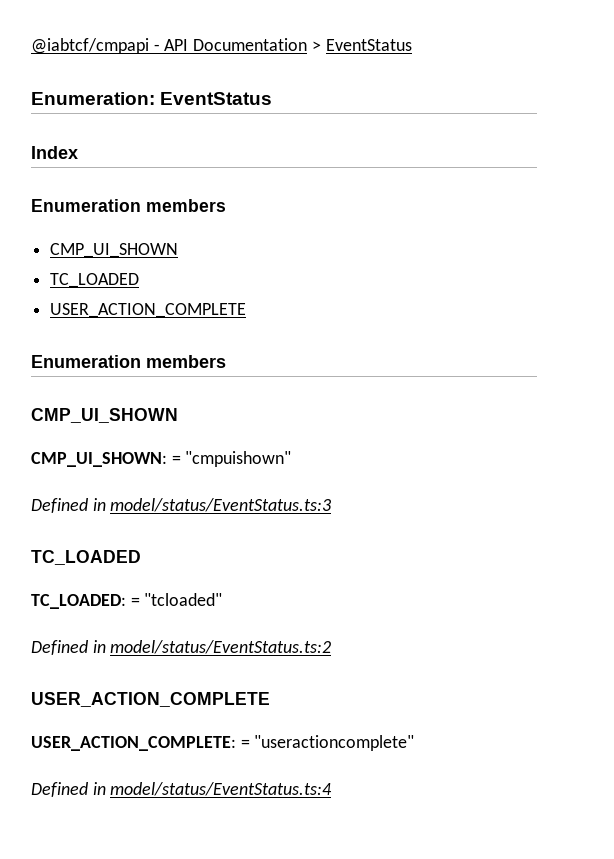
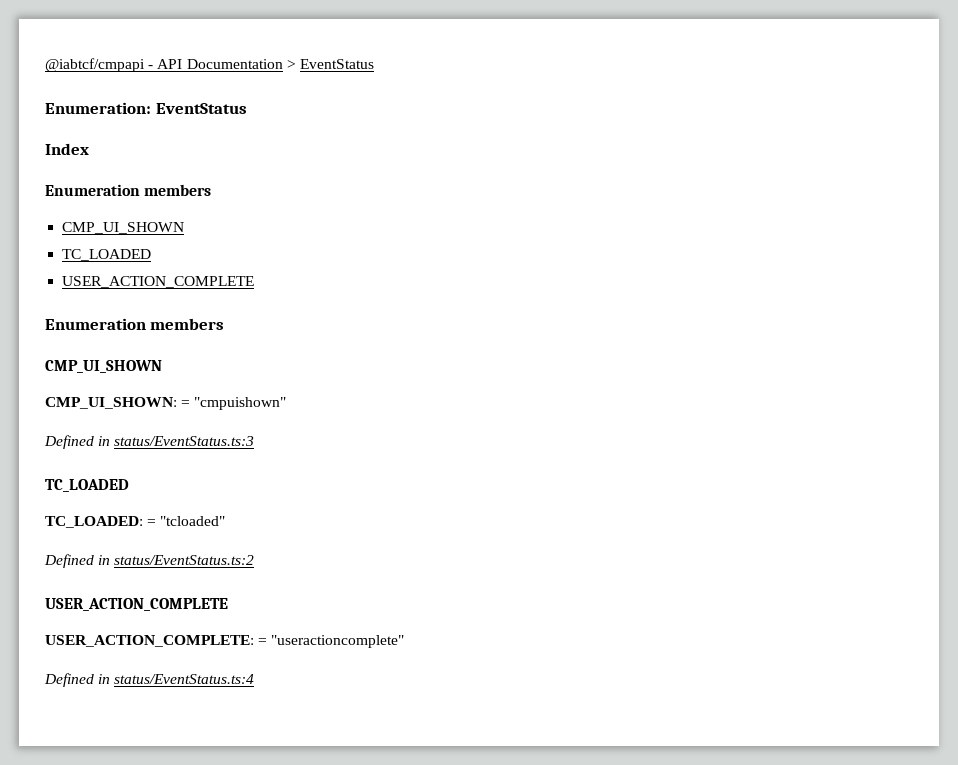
- Defined in model/status/EventStatus.ts:3
+ Defined in status/EventStatus.ts:3
- Defined in model/status/EventStatus.ts:2
+ Defined in status/EventStatus.ts:2
- Defined in model/status/EventStatus.ts:4
+ Defined in status/EventStatus.ts:4

